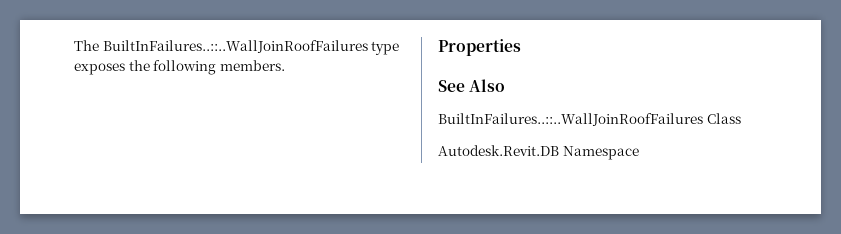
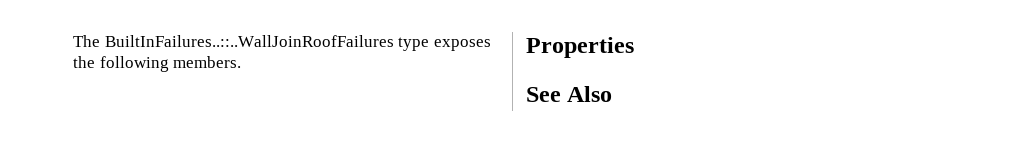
- BuiltInFailures..::..WallJoinRoofFailures Class
- Autodesk.Revit.DB Namespace

